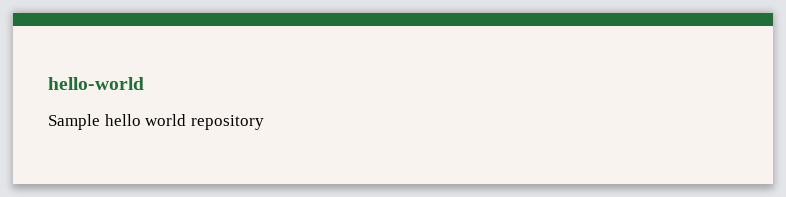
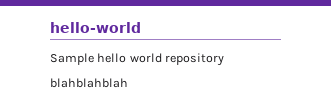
+ blahblahblah

